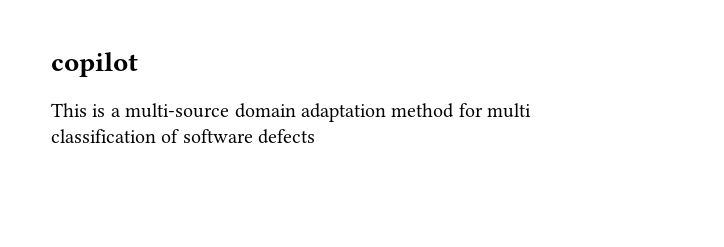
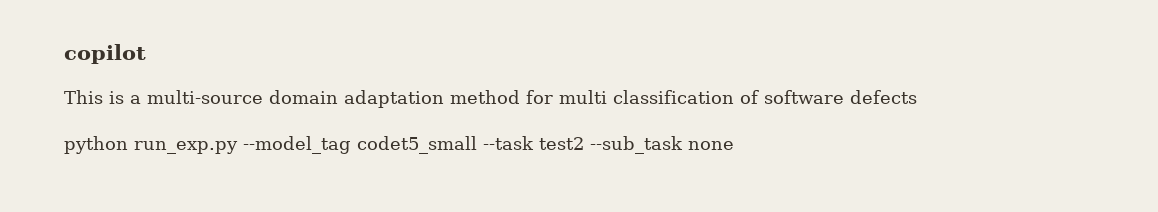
+ python run_exp.py --model_tag codet5_small --task test2 --sub_task none

